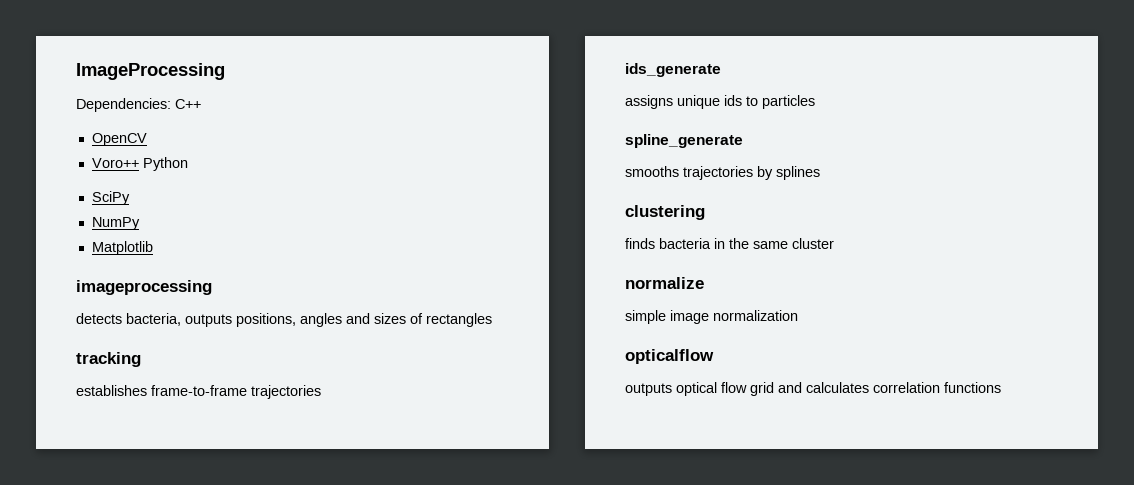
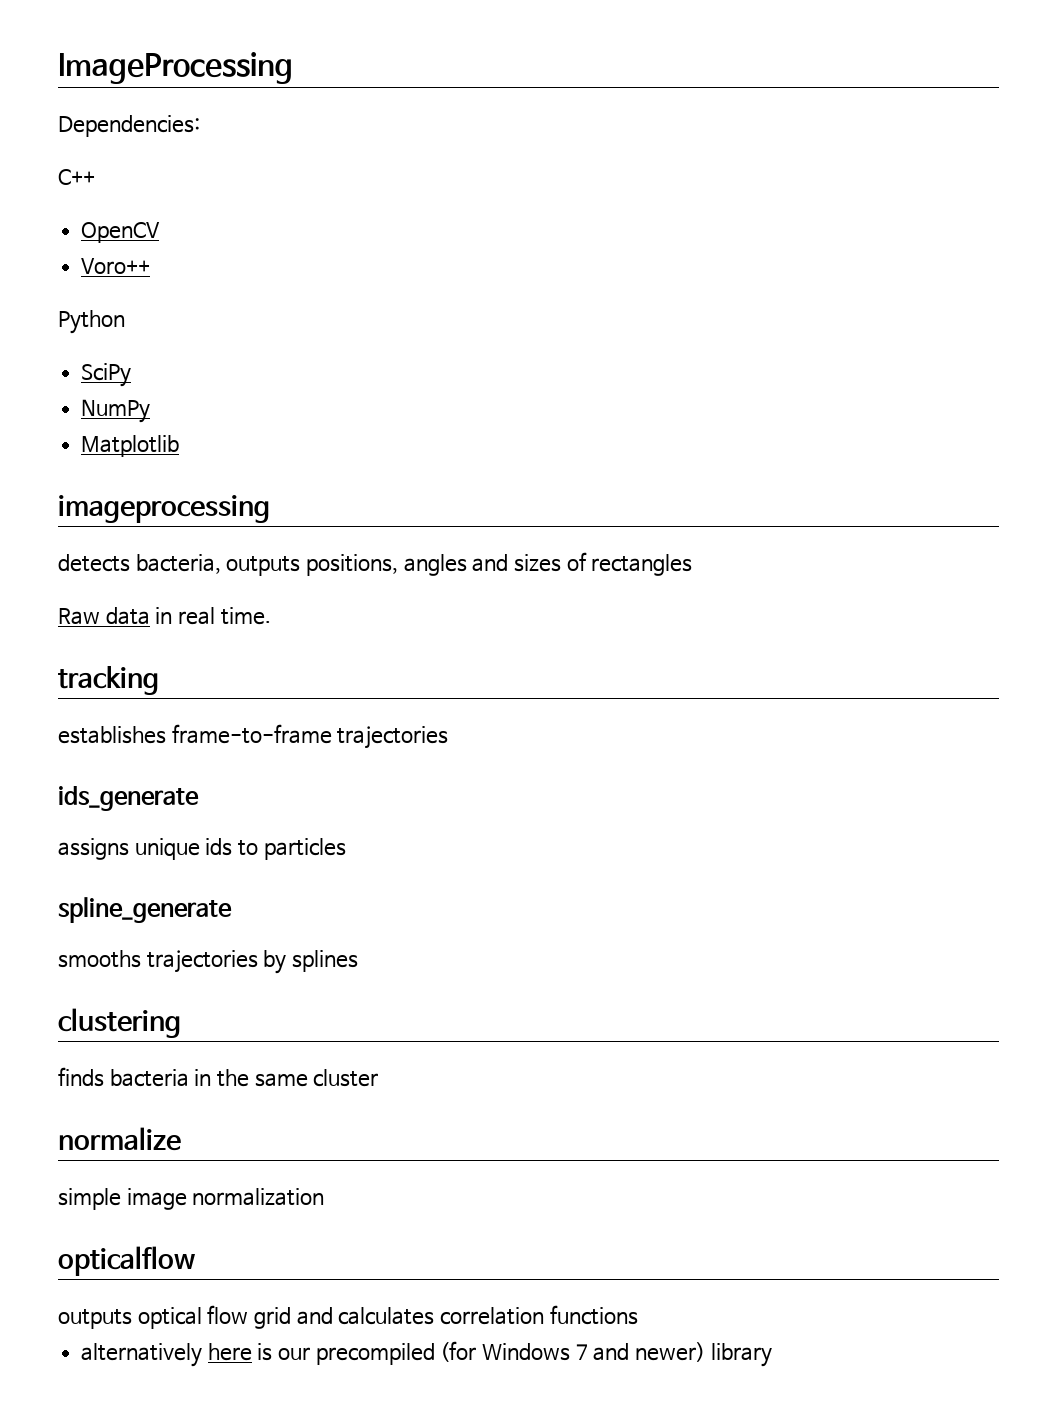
- Dependencies: C++
+ Dependencies:
+ C++
- Voro++ Python
+ Voro++
+ Python
+ Raw data in real time.
+ alternatively here is our precompiled (for Windows 7 and newer) library

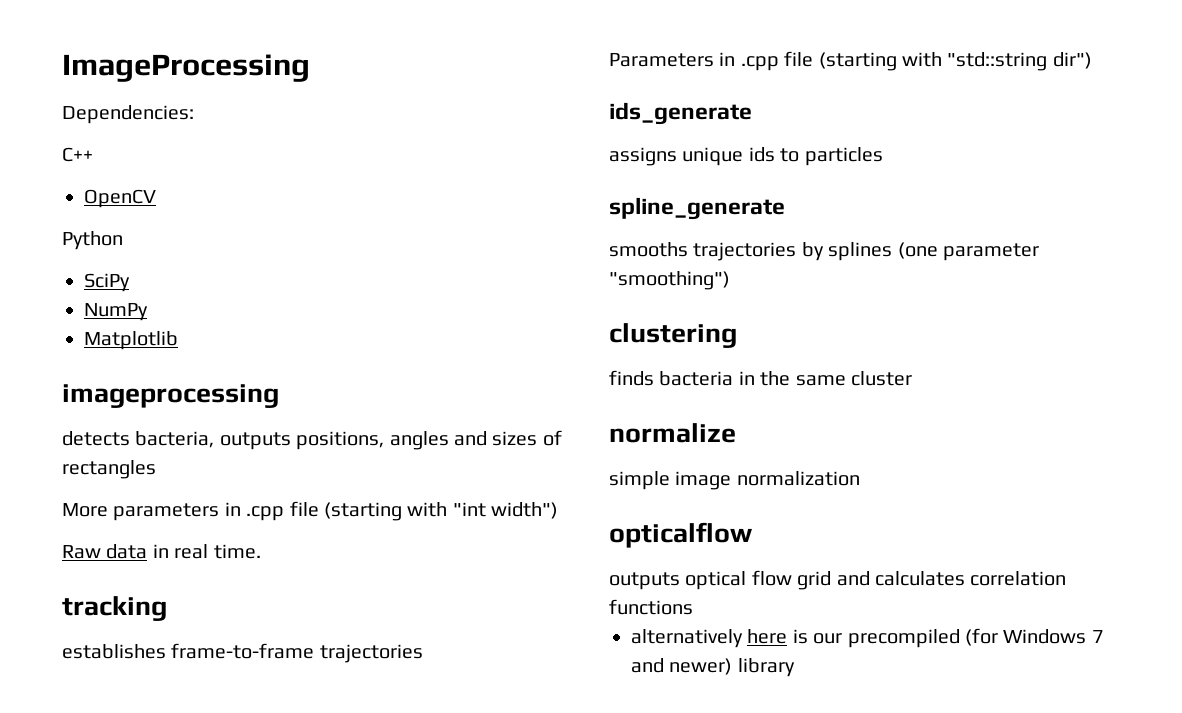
- Voro++
+ More parameters in .cpp file (starting with "int width")
+ Parameters in .cpp file (starting with "std::string dir")
- smooths trajectories by splines
+ smooths trajectories by splines (one parameter "smoothing")

